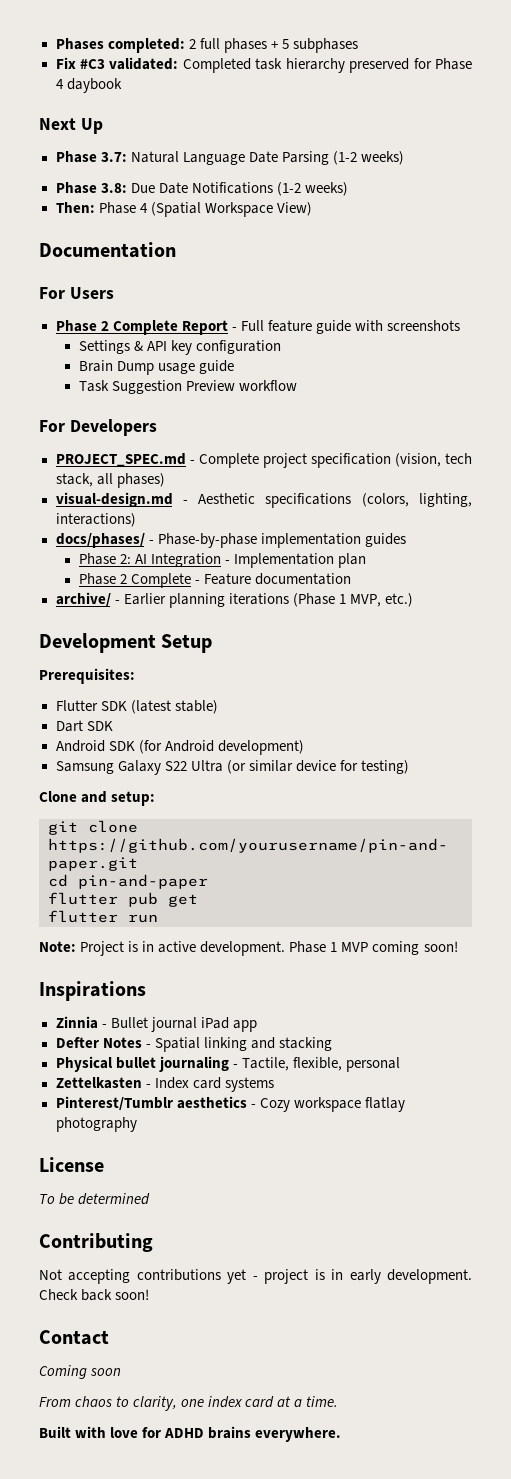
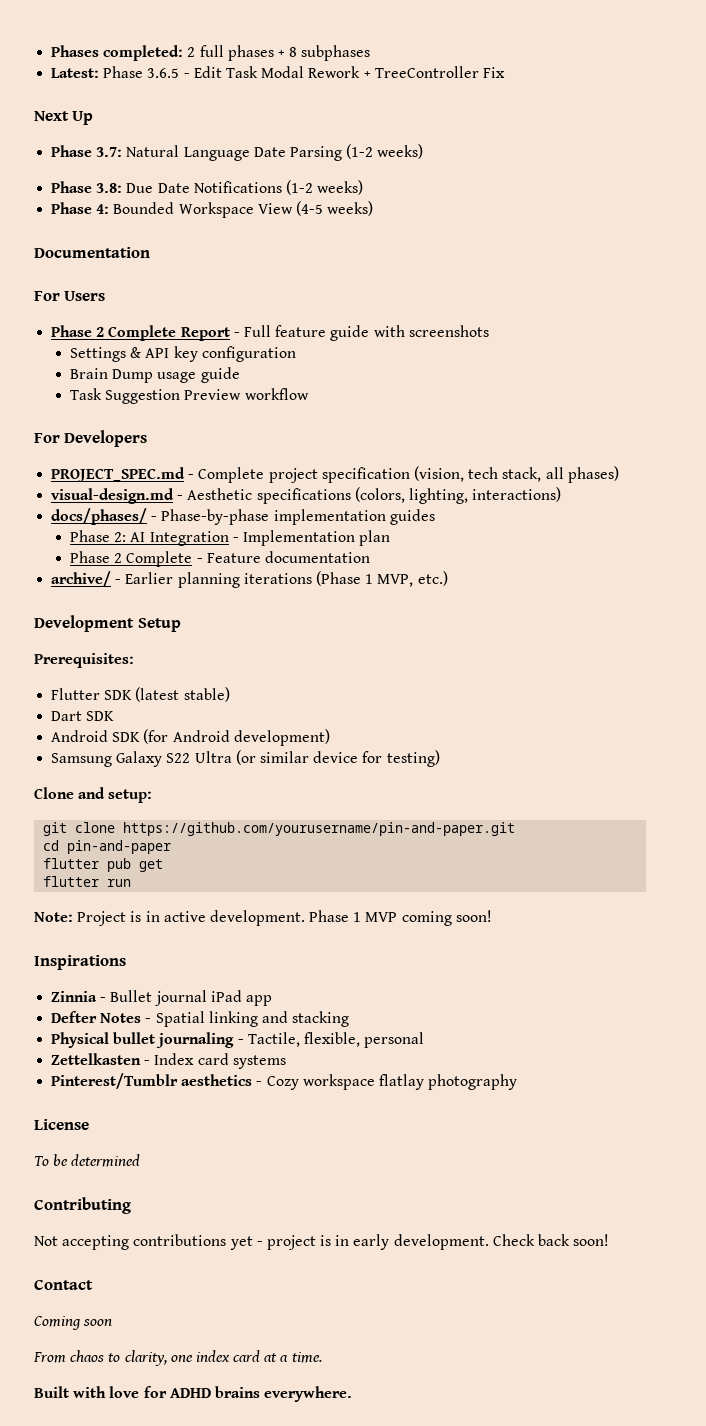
- Phases completed: 2 full phases + 5 subphases
+ Phases completed: 2 full phases + 8 subphases
- Fix #C3 validated: Completed task hierarchy preserved for Phase 4 daybook
+ Latest: Phase 3.6.5 - Edit Task Modal Rework + TreeController Fix
- Then: Phase 4 (Spatial Workspace View)
+ Phase 4: Bounded Workspace View (4-5 weeks)

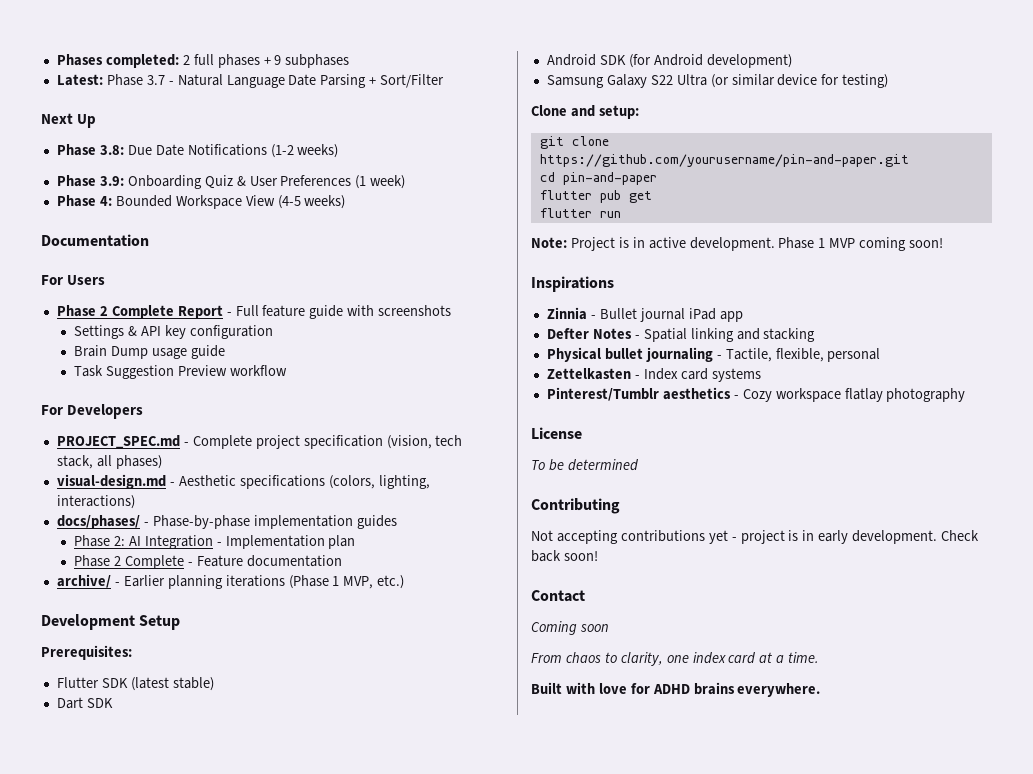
- Phases completed: 2 full phases + 8 subphases
+ Phases completed: 2 full phases + 9 subphases
- Latest: Phase 3.6.5 - Edit Task Modal Rework + TreeController Fix
+ Latest: Phase 3.7 - Natural Language Date Parsing + Sort/Filter
  Next Up
- Phase 3.7: Natural Language Date Parsing (1-2 weeks)
+ Phase 3.9: Onboarding Quiz & User Preferences (1 week)

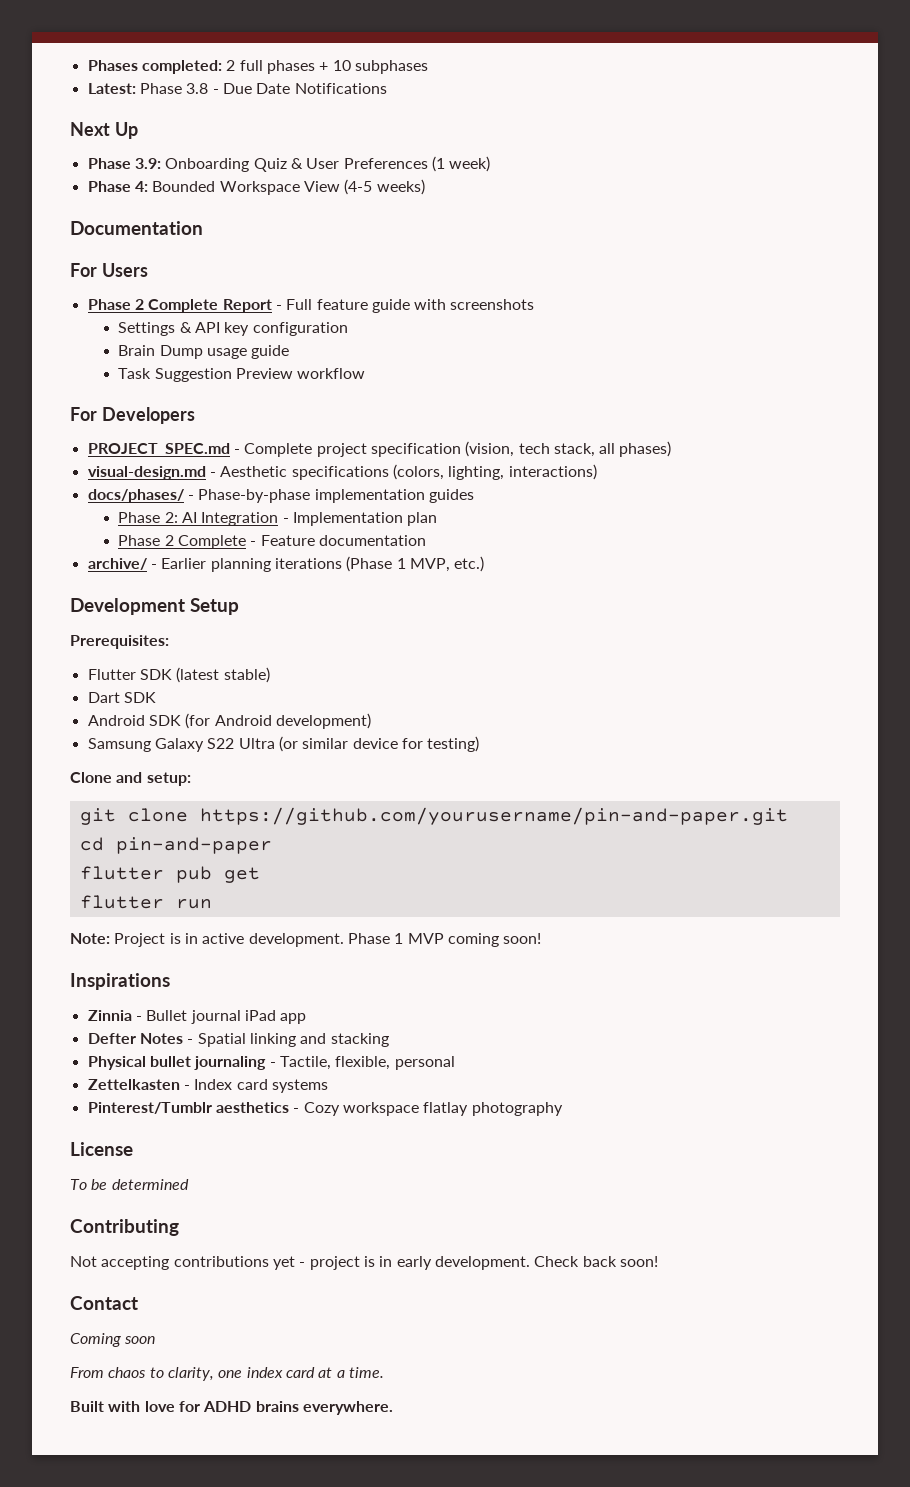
- Phases completed: 2 full phases + 9 subphases
+ Phases completed: 2 full phases + 10 subphases
- Latest: Phase 3.7 - Natural Language Date Parsing + Sort/Filter
+ Latest: Phase 3.8 - Due Date Notifications
  Next Up
- Phase 3.8: Due Date Notifications (1-2 weeks)

